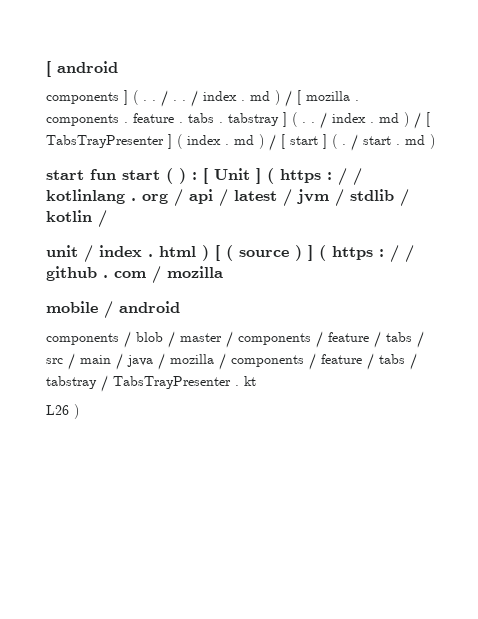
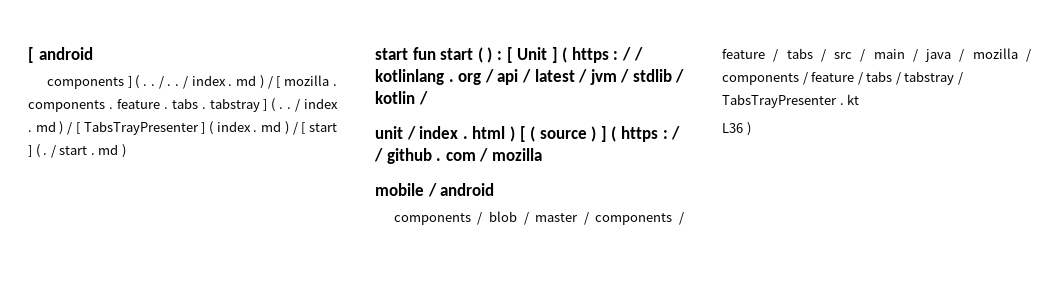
- L26 )
+ L36 )

